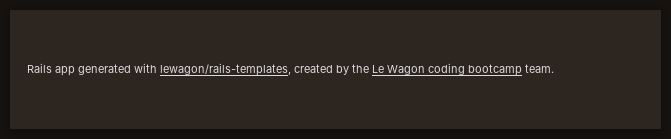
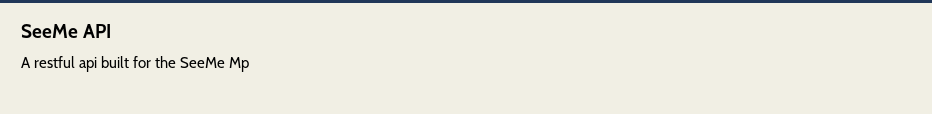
- Rails app generated with lewagon/rails-templates, created by the Le Wagon coding bootcamp team.
+ SeeMe API
+ A restful api built for the SeeMe Mp

